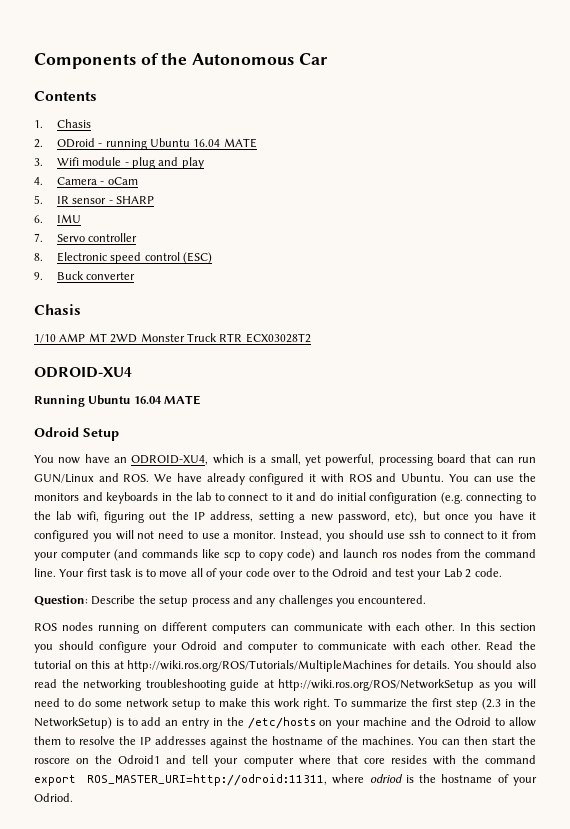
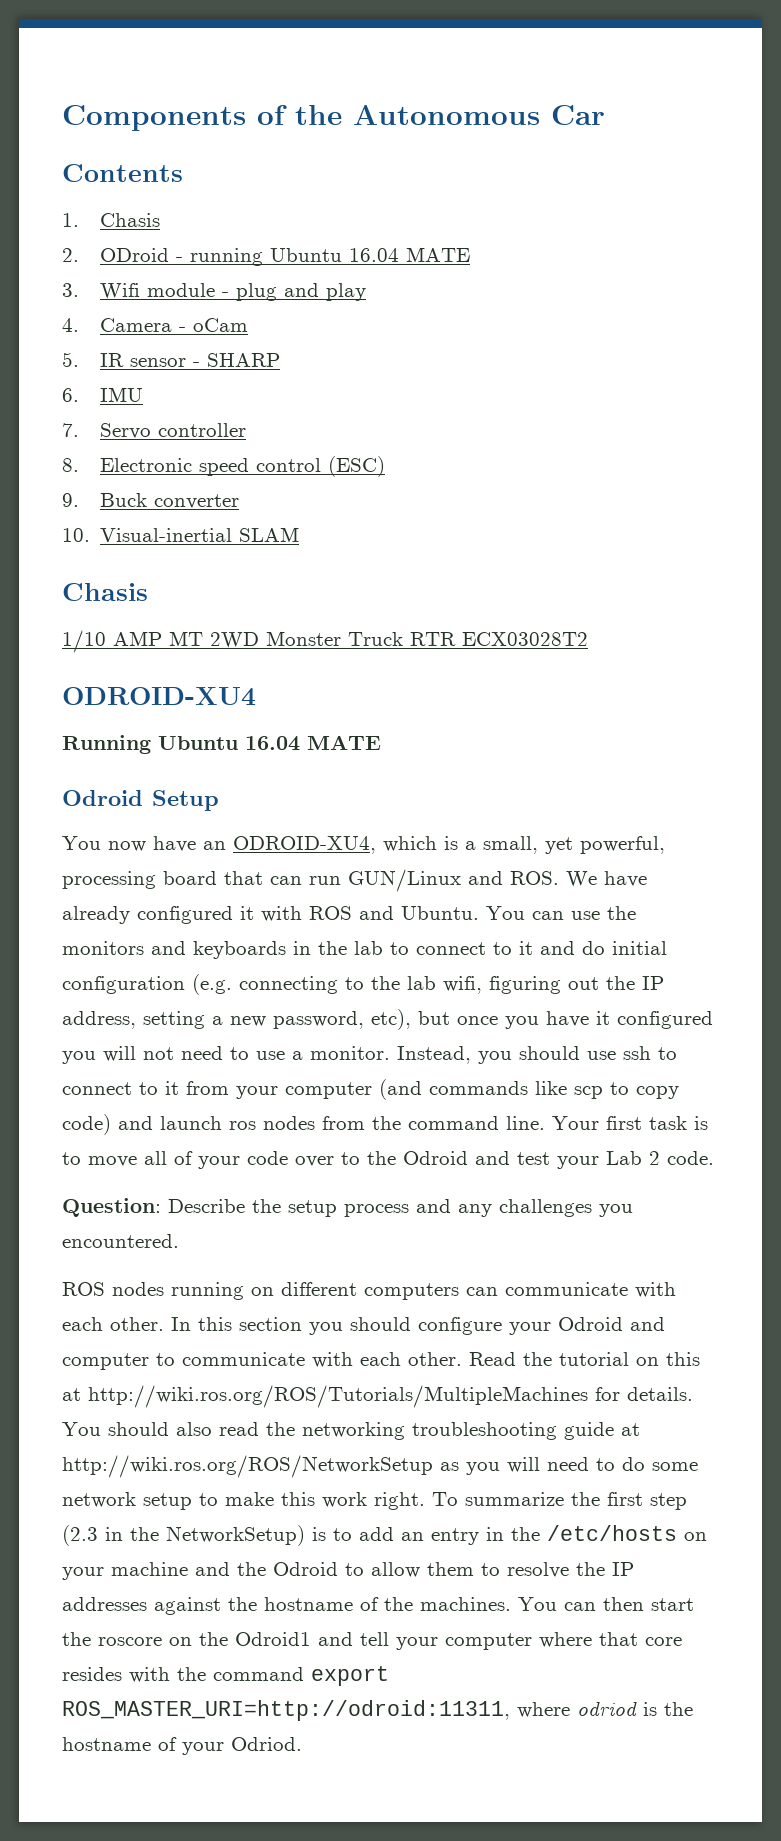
+ 10. Visual-inertial SLAM

